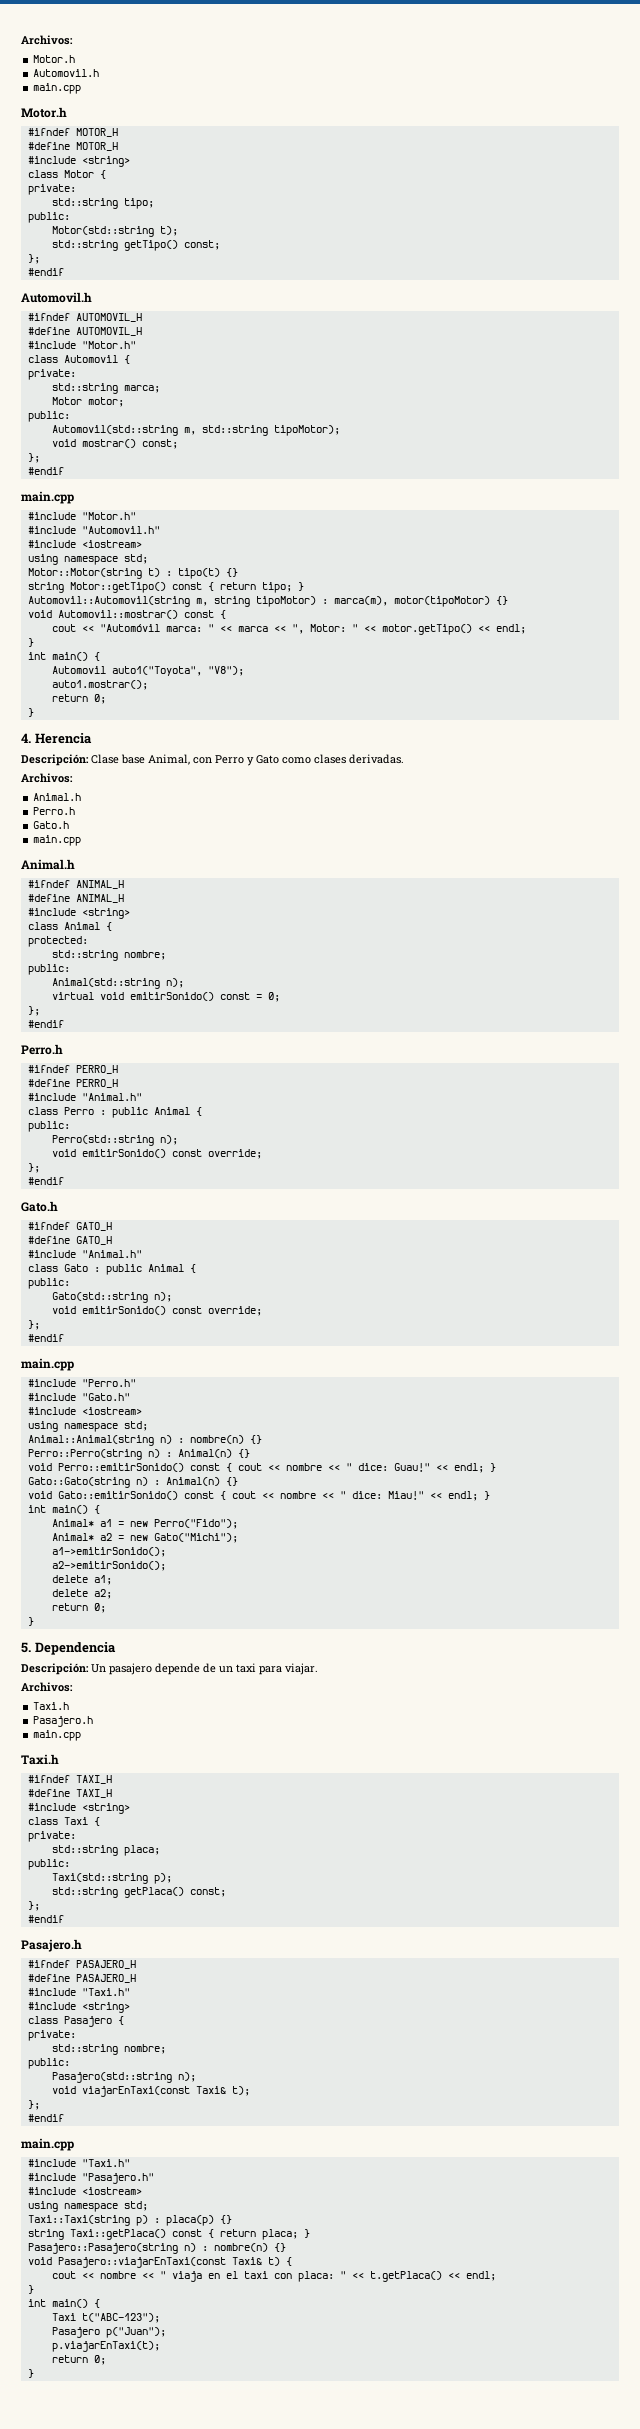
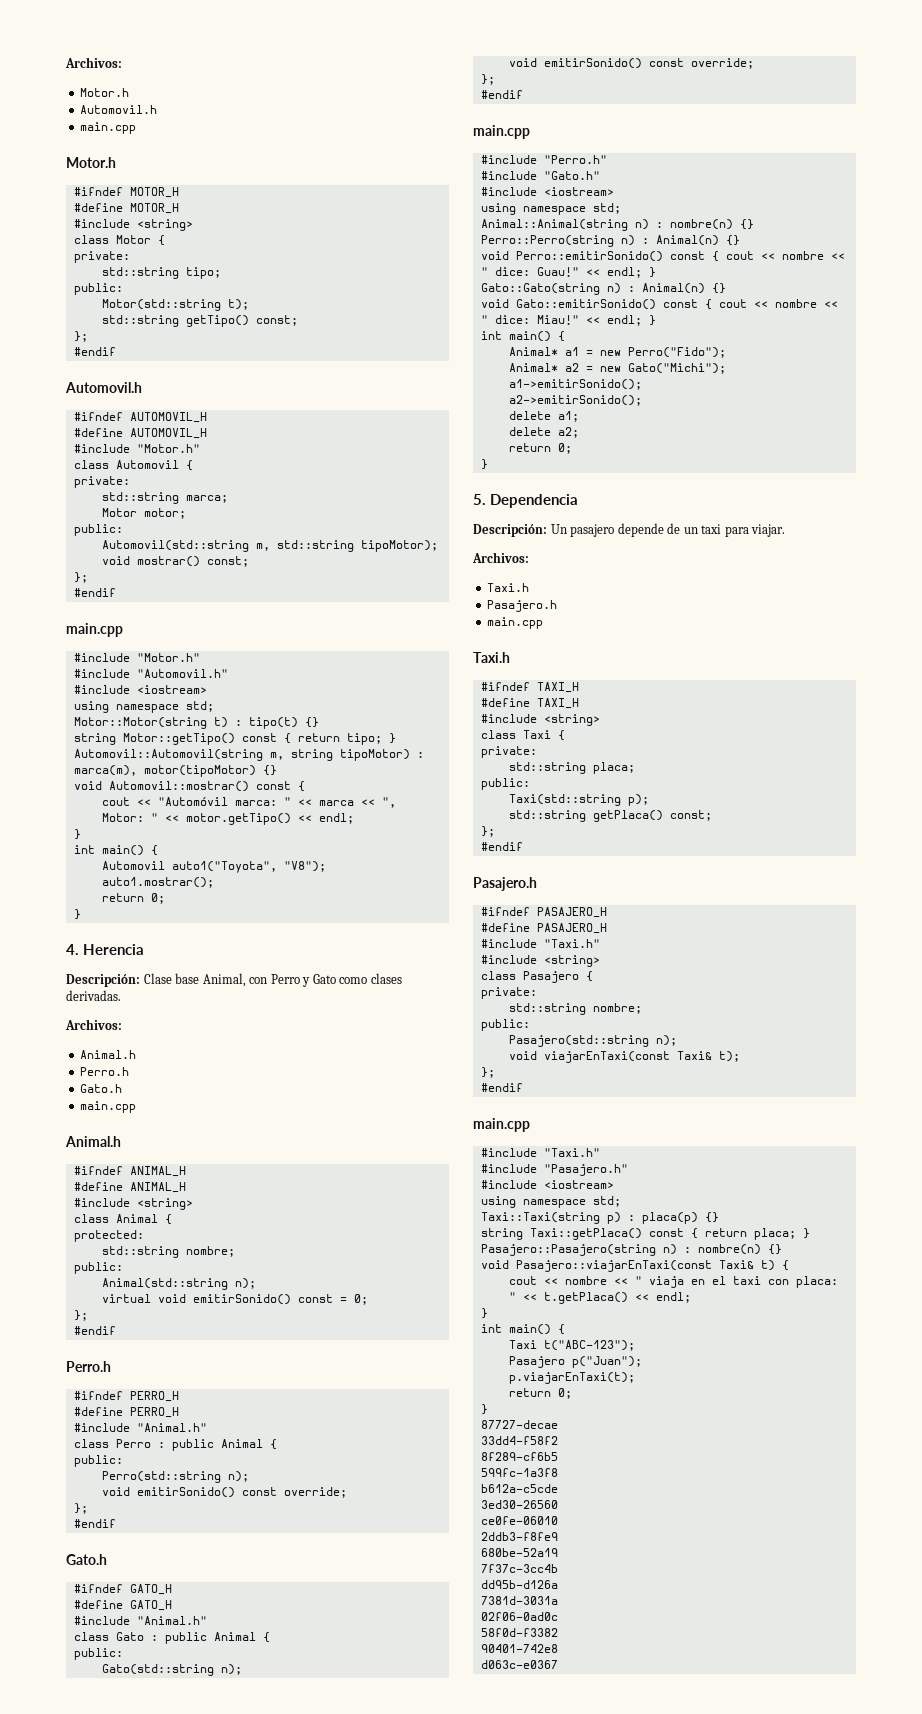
+ 87727-decae
+ 33dd4-f58f2
+ 8f289-cf6b5
+ 599fc-1a3f8
+ b612a-c5cde
+ 3ed30-26560
+ ce0fe-06010
+ 2ddb3-f8fe9
+ 680be-52a19
+ 7f37c-3cc4b
+ dd95b-d126a
+ 7381d-3031a
+ 02f06-0ad0c
+ 58f0d-f3382
+ 90401-742e8
+ d063c-e0367

